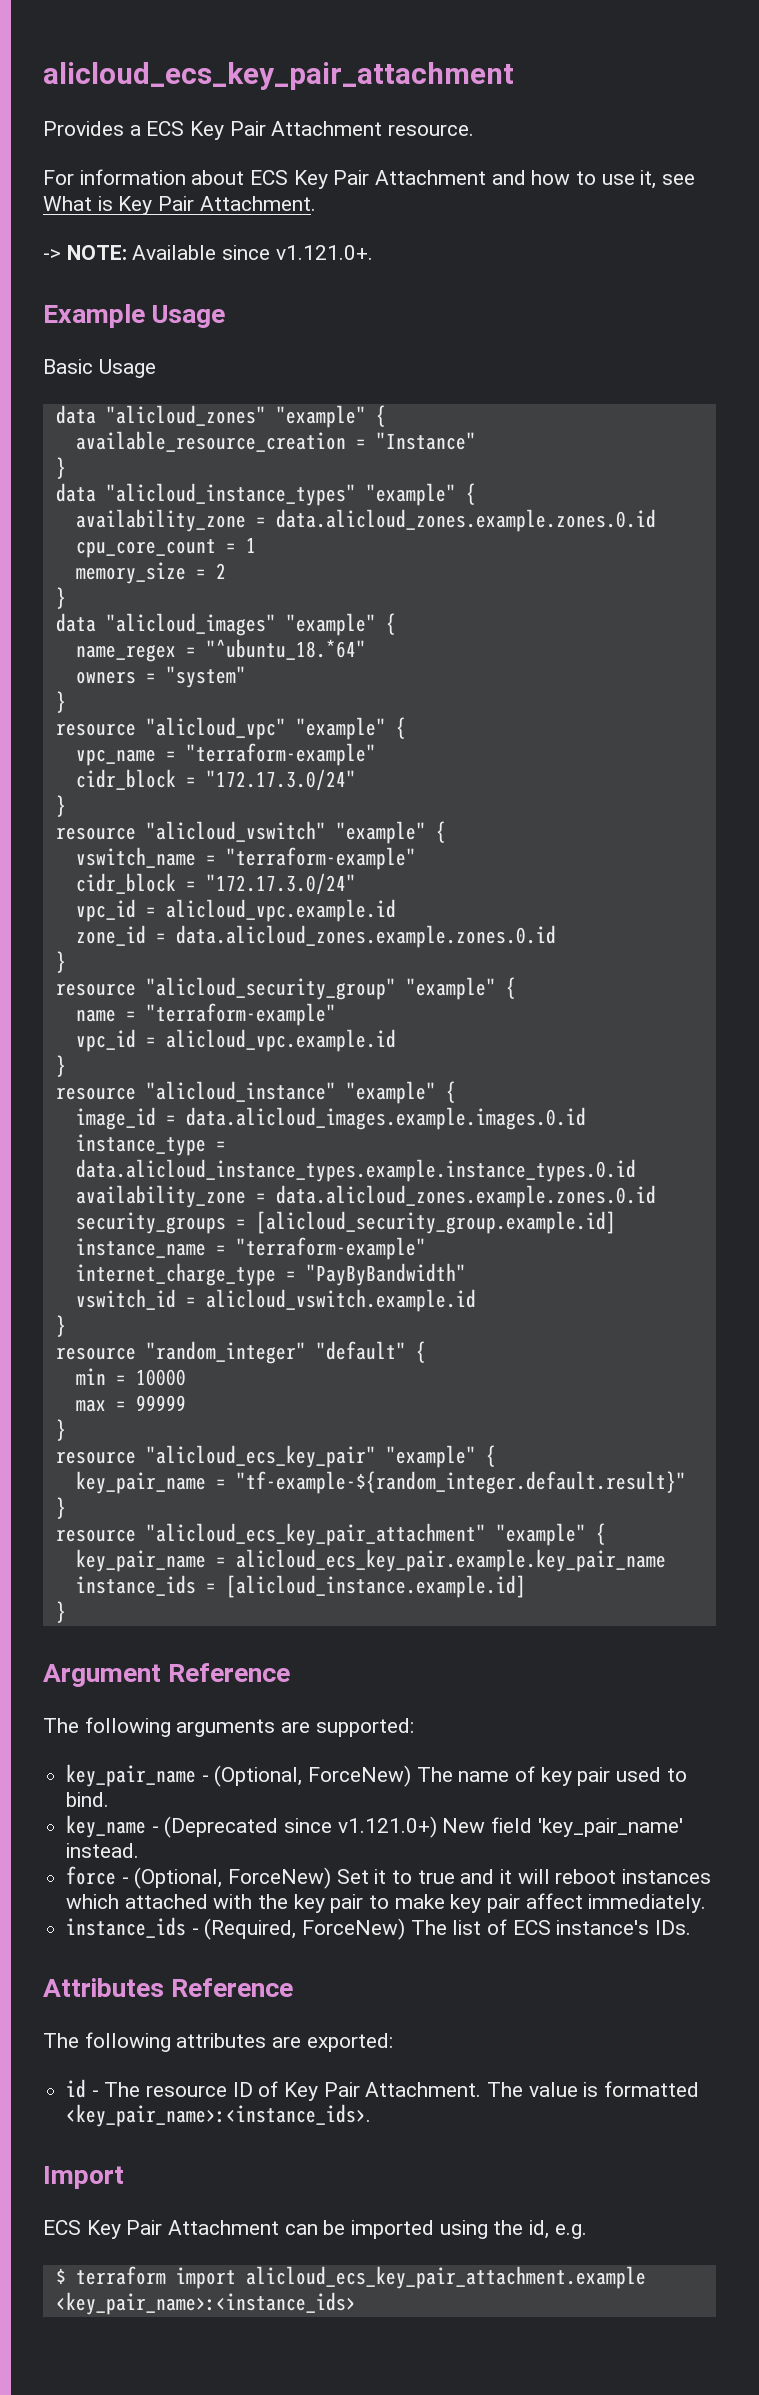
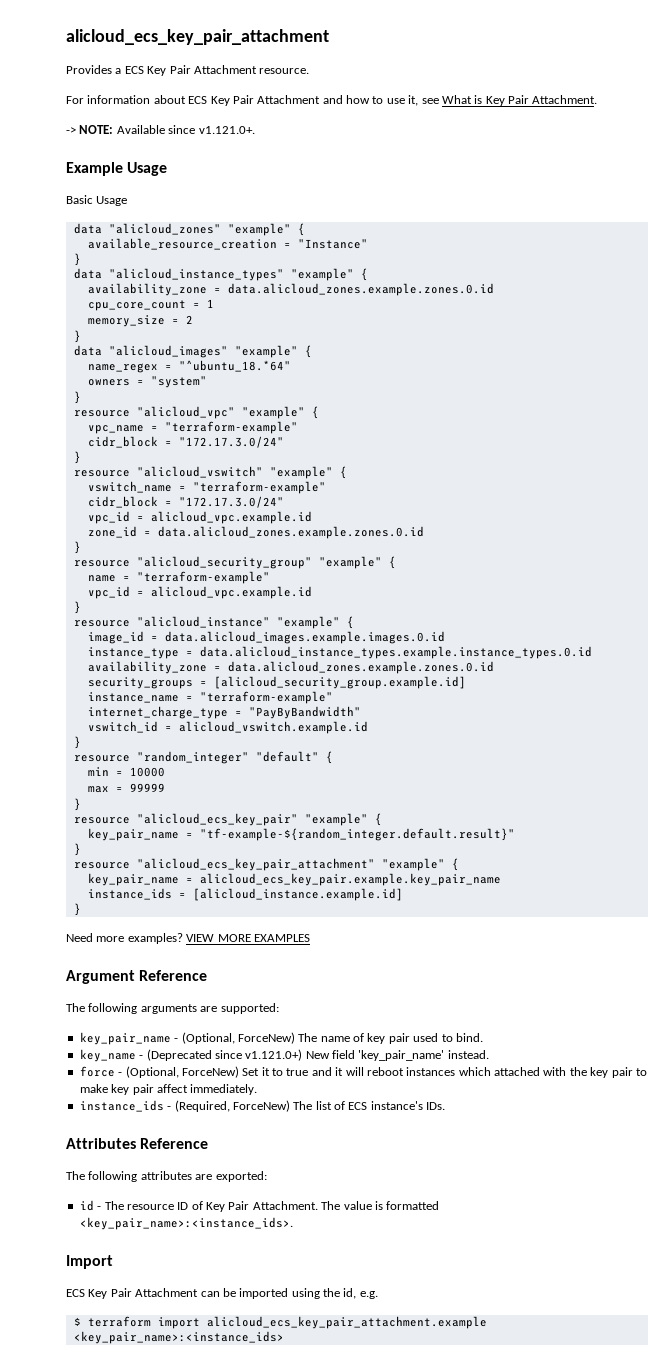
+ Need more examples? VIEW MORE EXAMPLES

